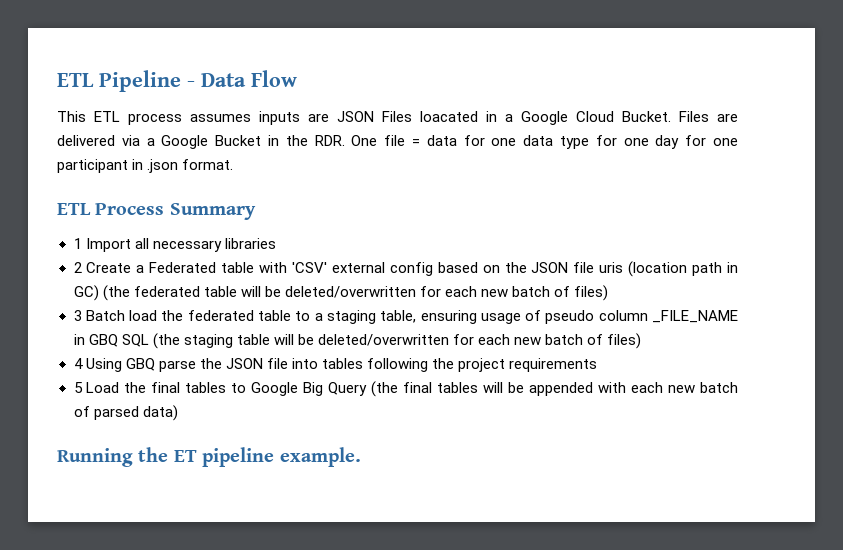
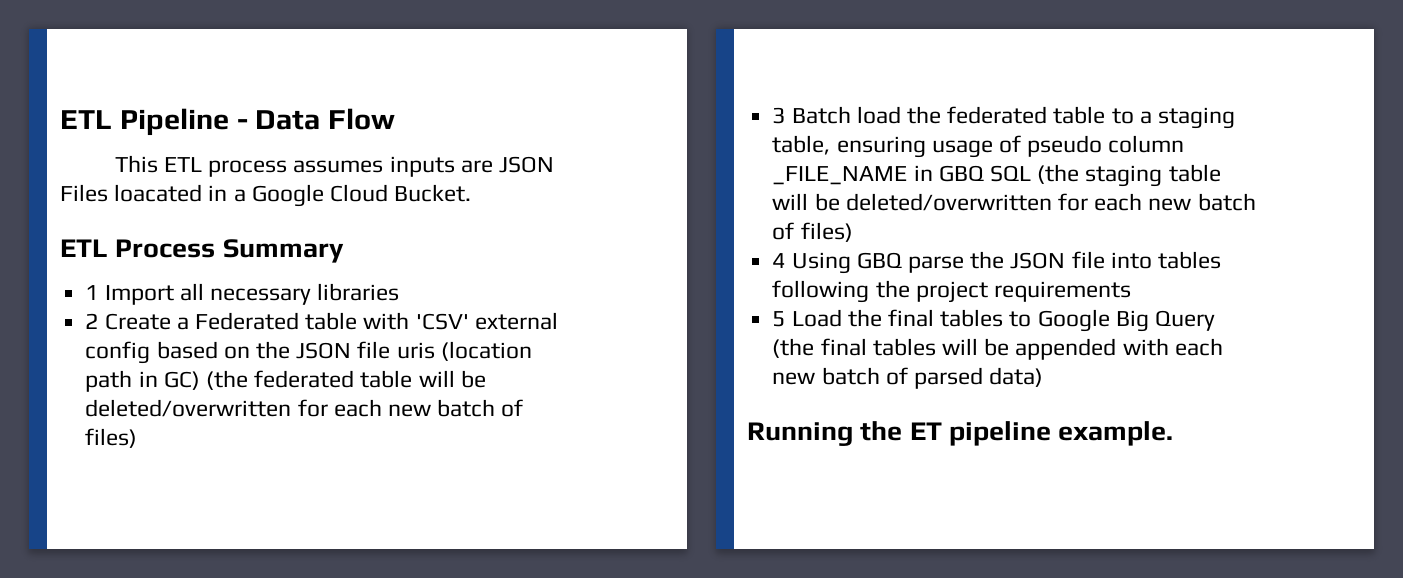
- Files are delivered via a Google Bucket in the RDR. One file = data for one data type for one day for one participant in .json format.

